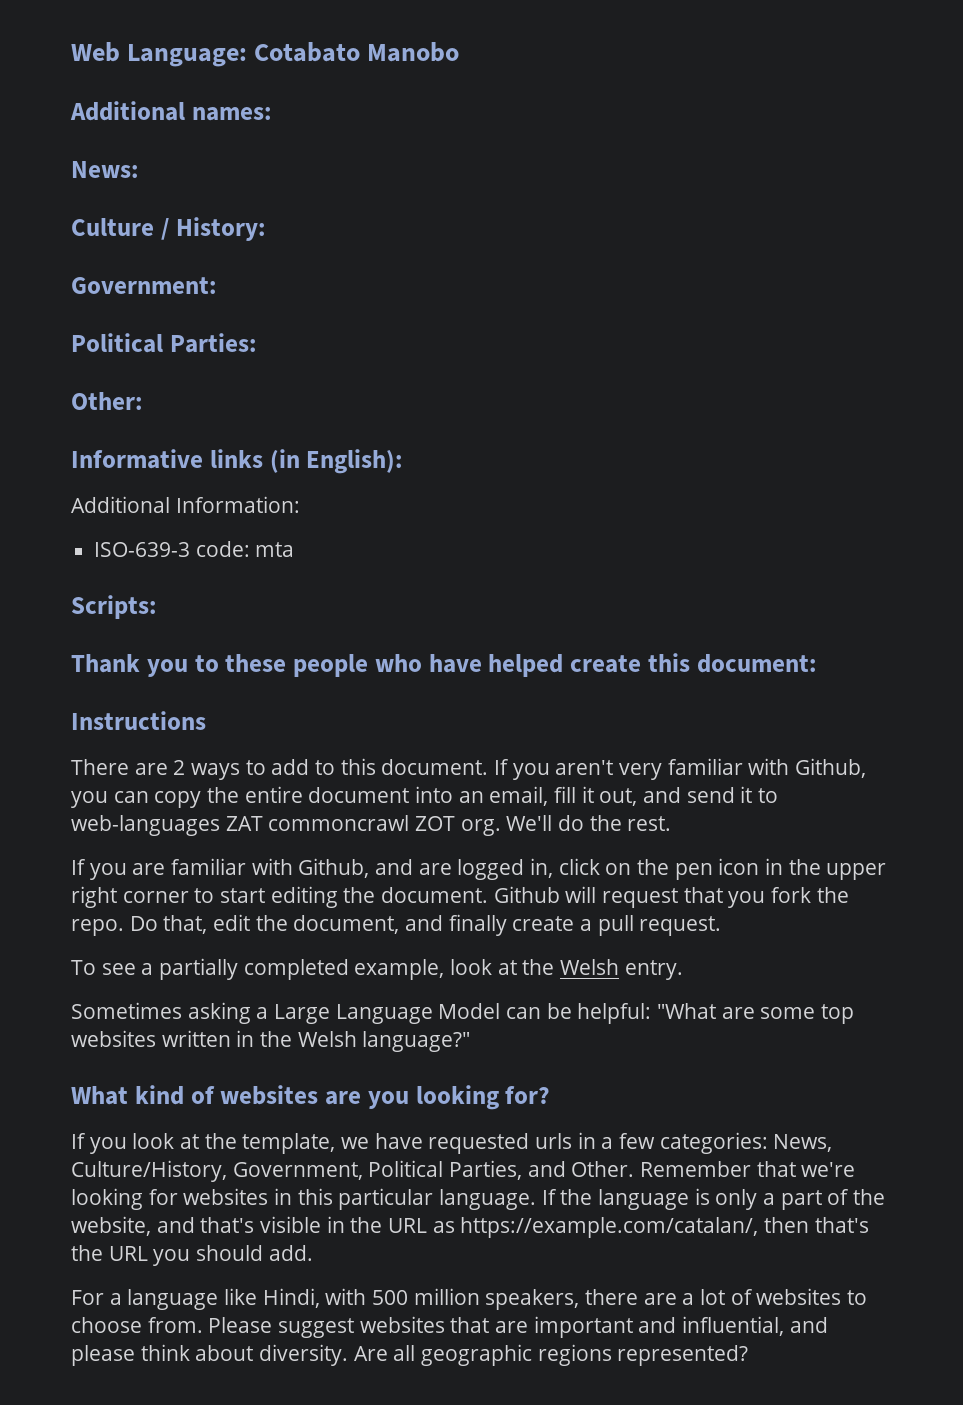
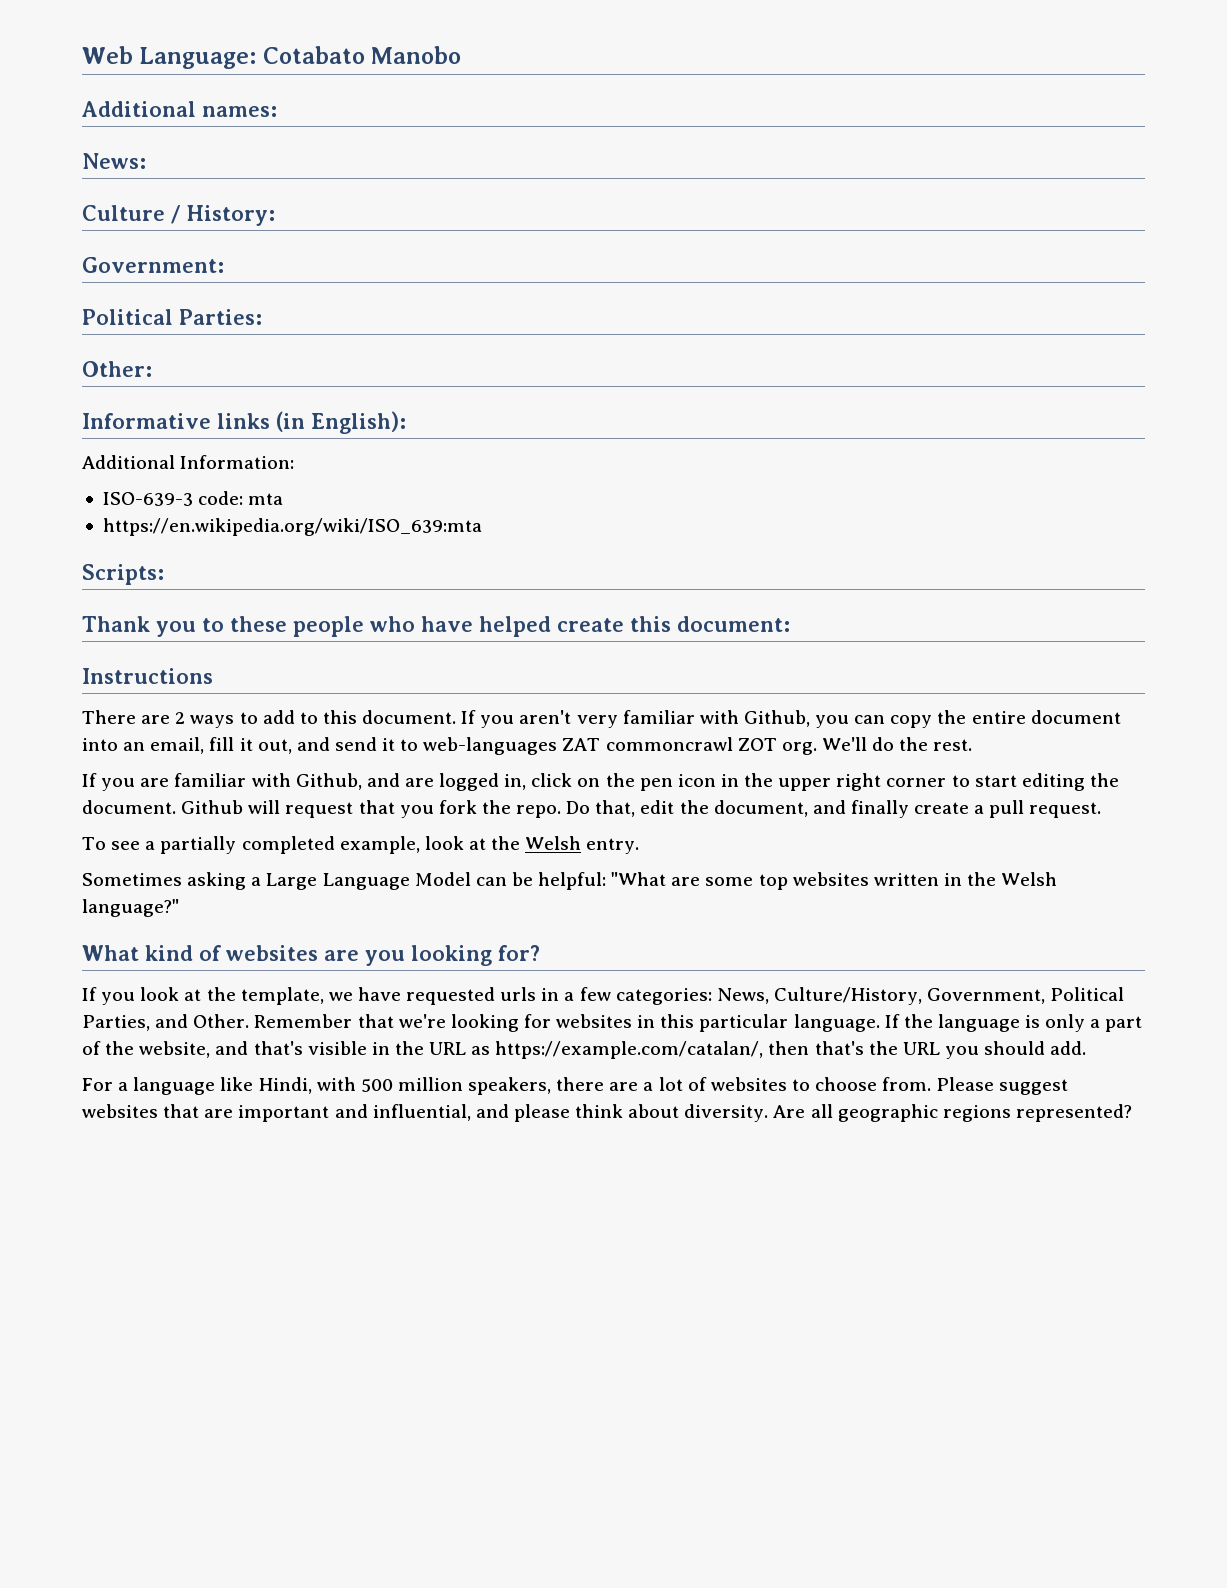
+ https://en.wikipedia.org/wiki/ISO_639:mta

